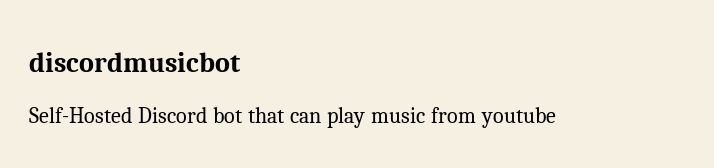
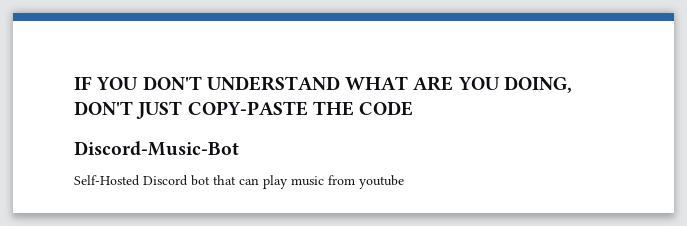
- discordmusicbot
+ IF YOU DON'T UNDERSTAND WHAT ARE YOU DOING, DON'T JUST COPY-PASTE THE CODE
+ Discord-Music-Bot

